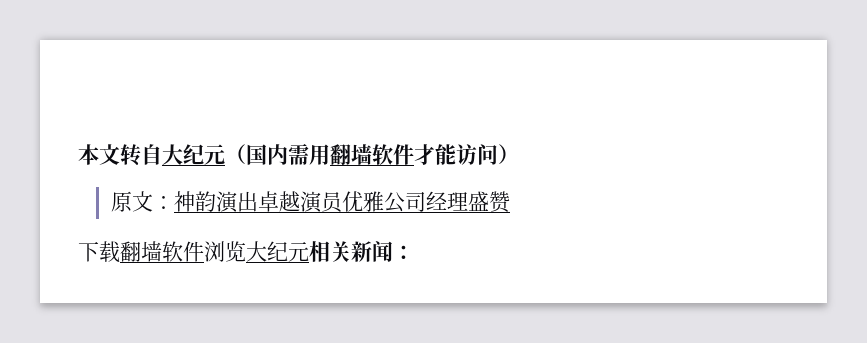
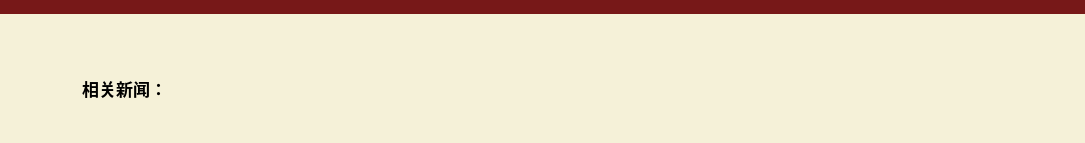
- 本文转自大纪元（国内需用翻墙软件才能访问）
- 原文：神韵演出卓越演员优雅公司经理盛赞
- 下载翻墙软件浏览大纪元相关新闻：
+ 相关新闻：

